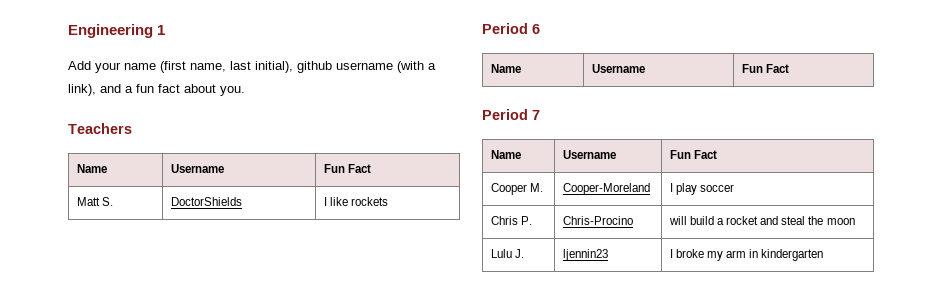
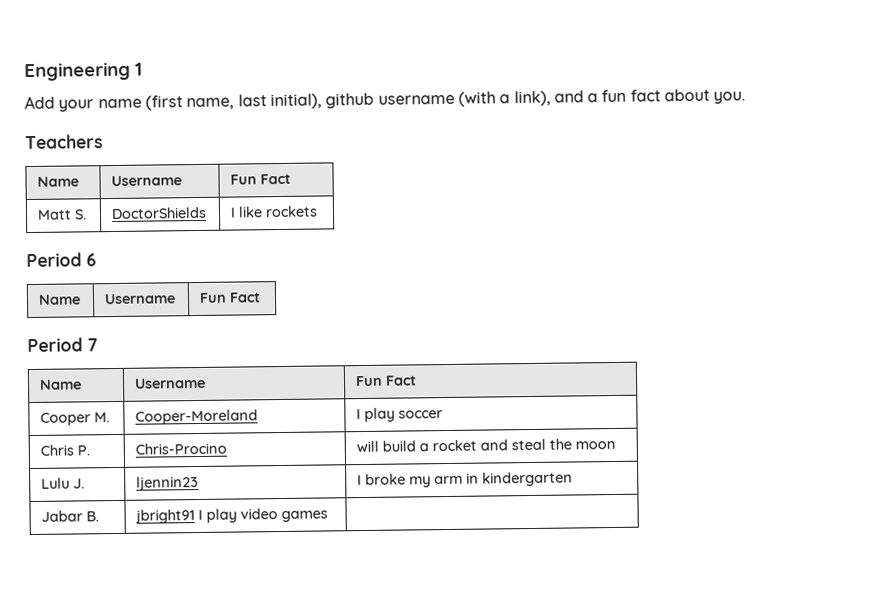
+ Jabar B. | jbright91 I play video games |

